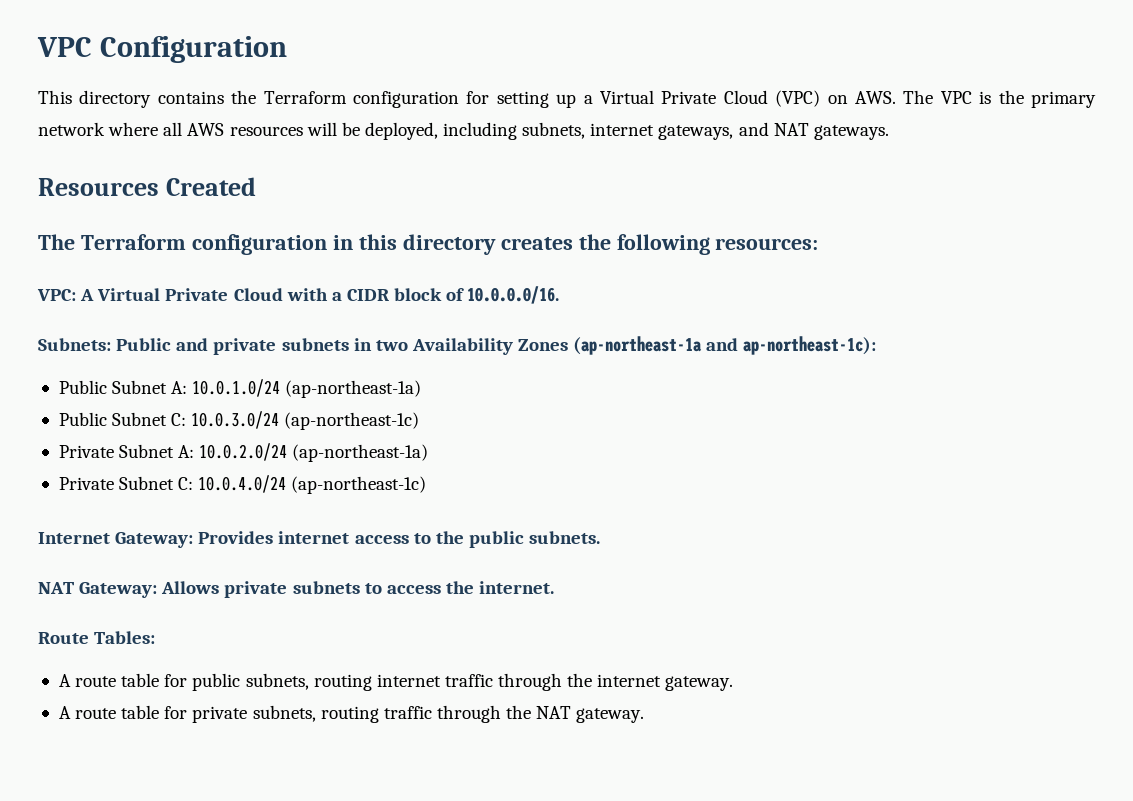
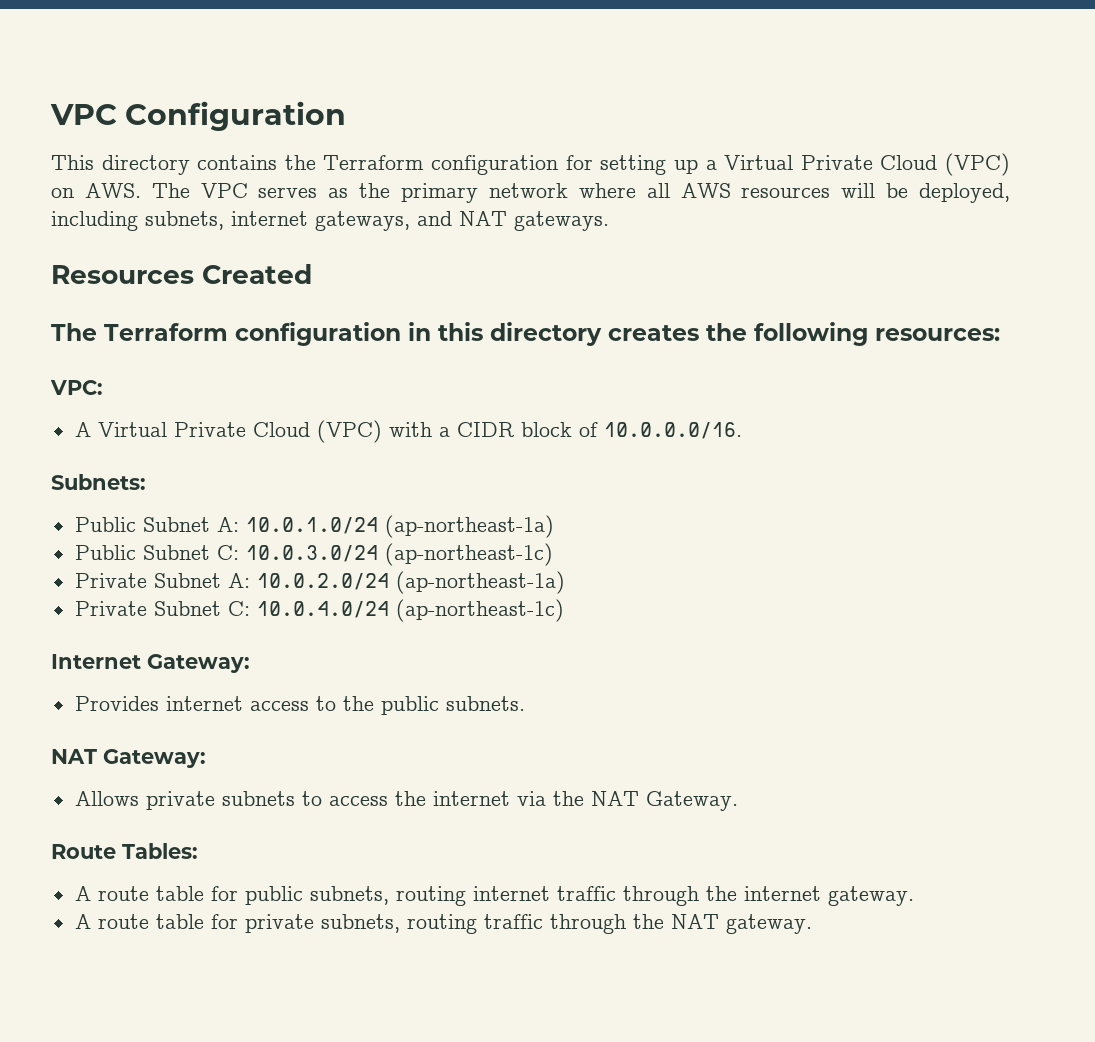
- This directory contains the Terraform configuration for setting up a Virtual Private Cloud (VPC) on AWS. The VPC is the primary network where all AWS resources will be deployed, including subnets, internet gateways, and NAT gateways.
+ This directory contains the Terraform configuration for setting up a Virtual Private Cloud (VPC) on AWS. The VPC serves as the primary network where all AWS resources will be deployed, including subnets, internet gateways, and NAT gateways.
- VPC: A Virtual Private Cloud with a CIDR block of 10.0.0.0/16.
+ VPC:
+ A Virtual Private Cloud (VPC) with a CIDR block of 10.0.0.0/16.
- Subnets: Public and private subnets in two Availability Zones (ap-northeast-1a and ap-northeast-1c):
+ Subnets:
- Internet Gateway: Provides internet access to the public subnets.
+ Internet Gateway:
+ Provides internet access to the public subnets.
- NAT Gateway: Allows private subnets to access the internet.
+ NAT Gateway:
+ Allows private subnets to access the internet via the NAT Gateway.

